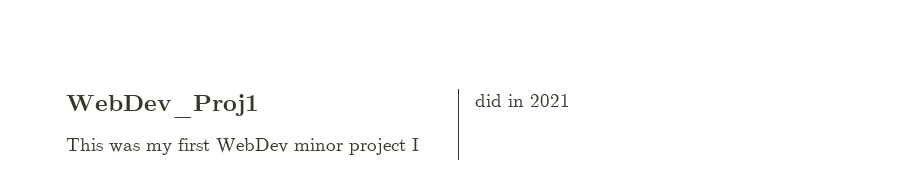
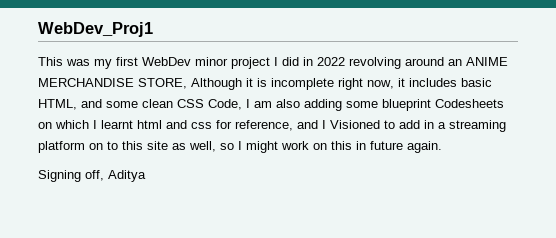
- This was my first WebDev minor project I did in 2021
+ This was my first WebDev minor project I did in 2022 revolving around an ANIME MERCHANDISE STORE, Although it is incomplete right now, it includes basic HTML, and some clean CSS Code, I am also adding some blueprint Codesheets on which I learnt html and css for reference, and I Visioned to add in a streaming platform on to this site as well, so I might work on this in future again.
+ Signing off, Aditya

